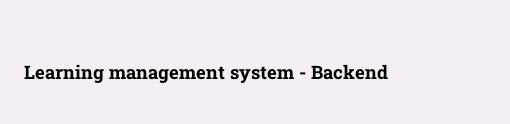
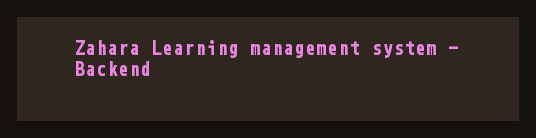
- Learning management system - Backend
+ Zahara Learning management system - Backend

